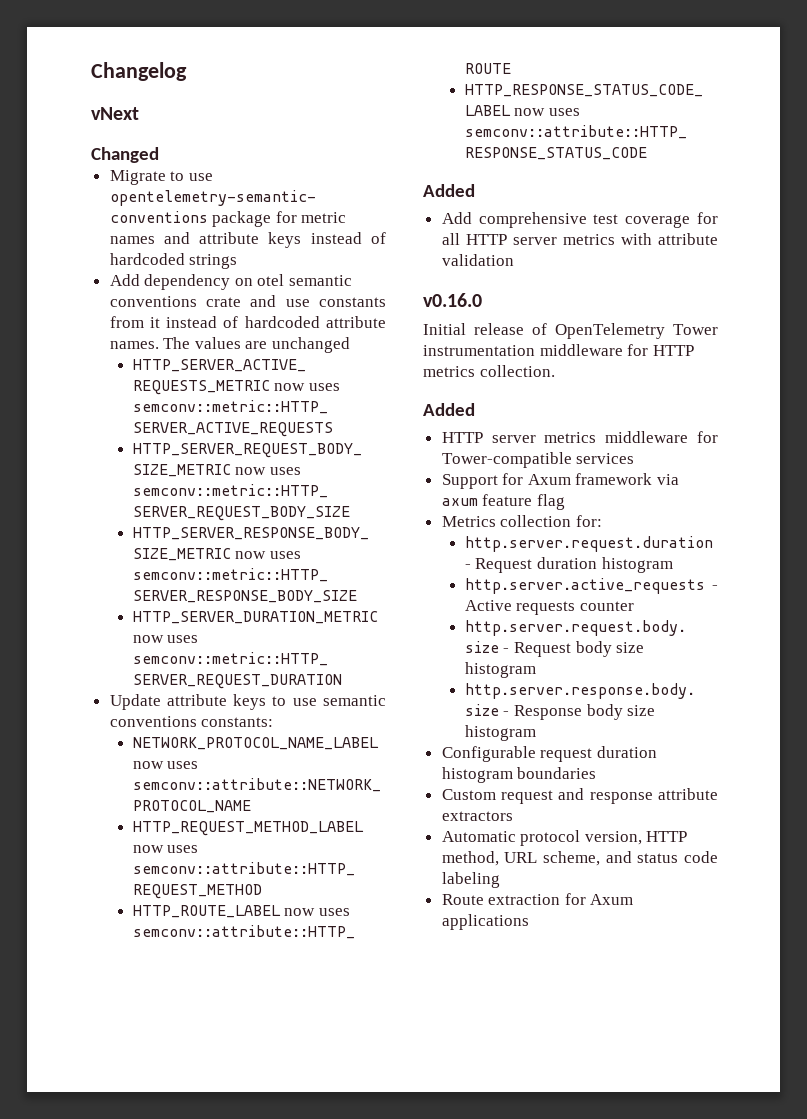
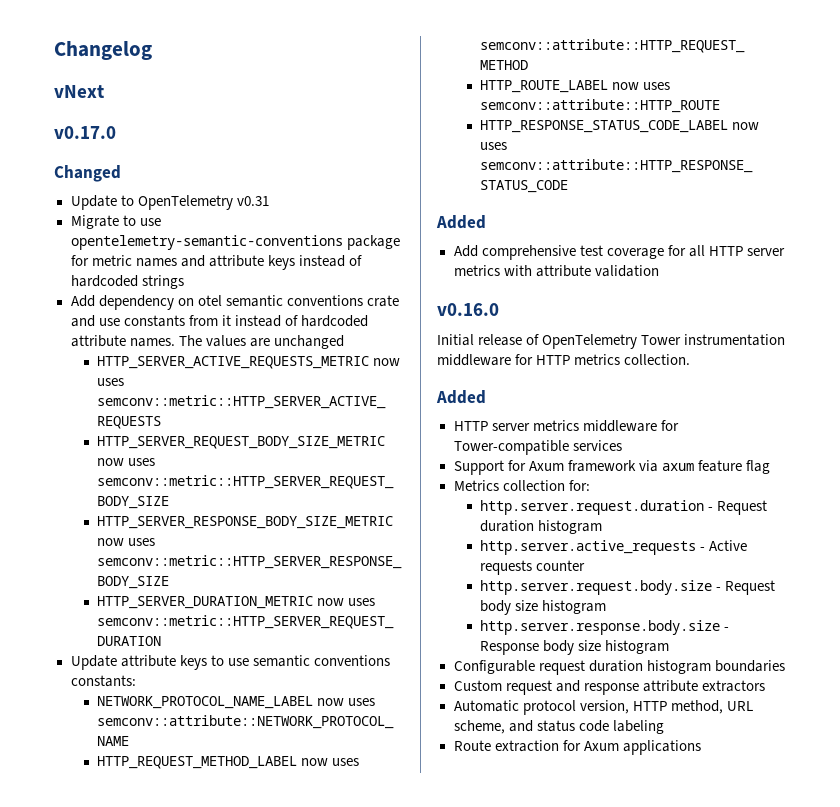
+ v0.17.0
+ Update to OpenTelemetry v0.31

